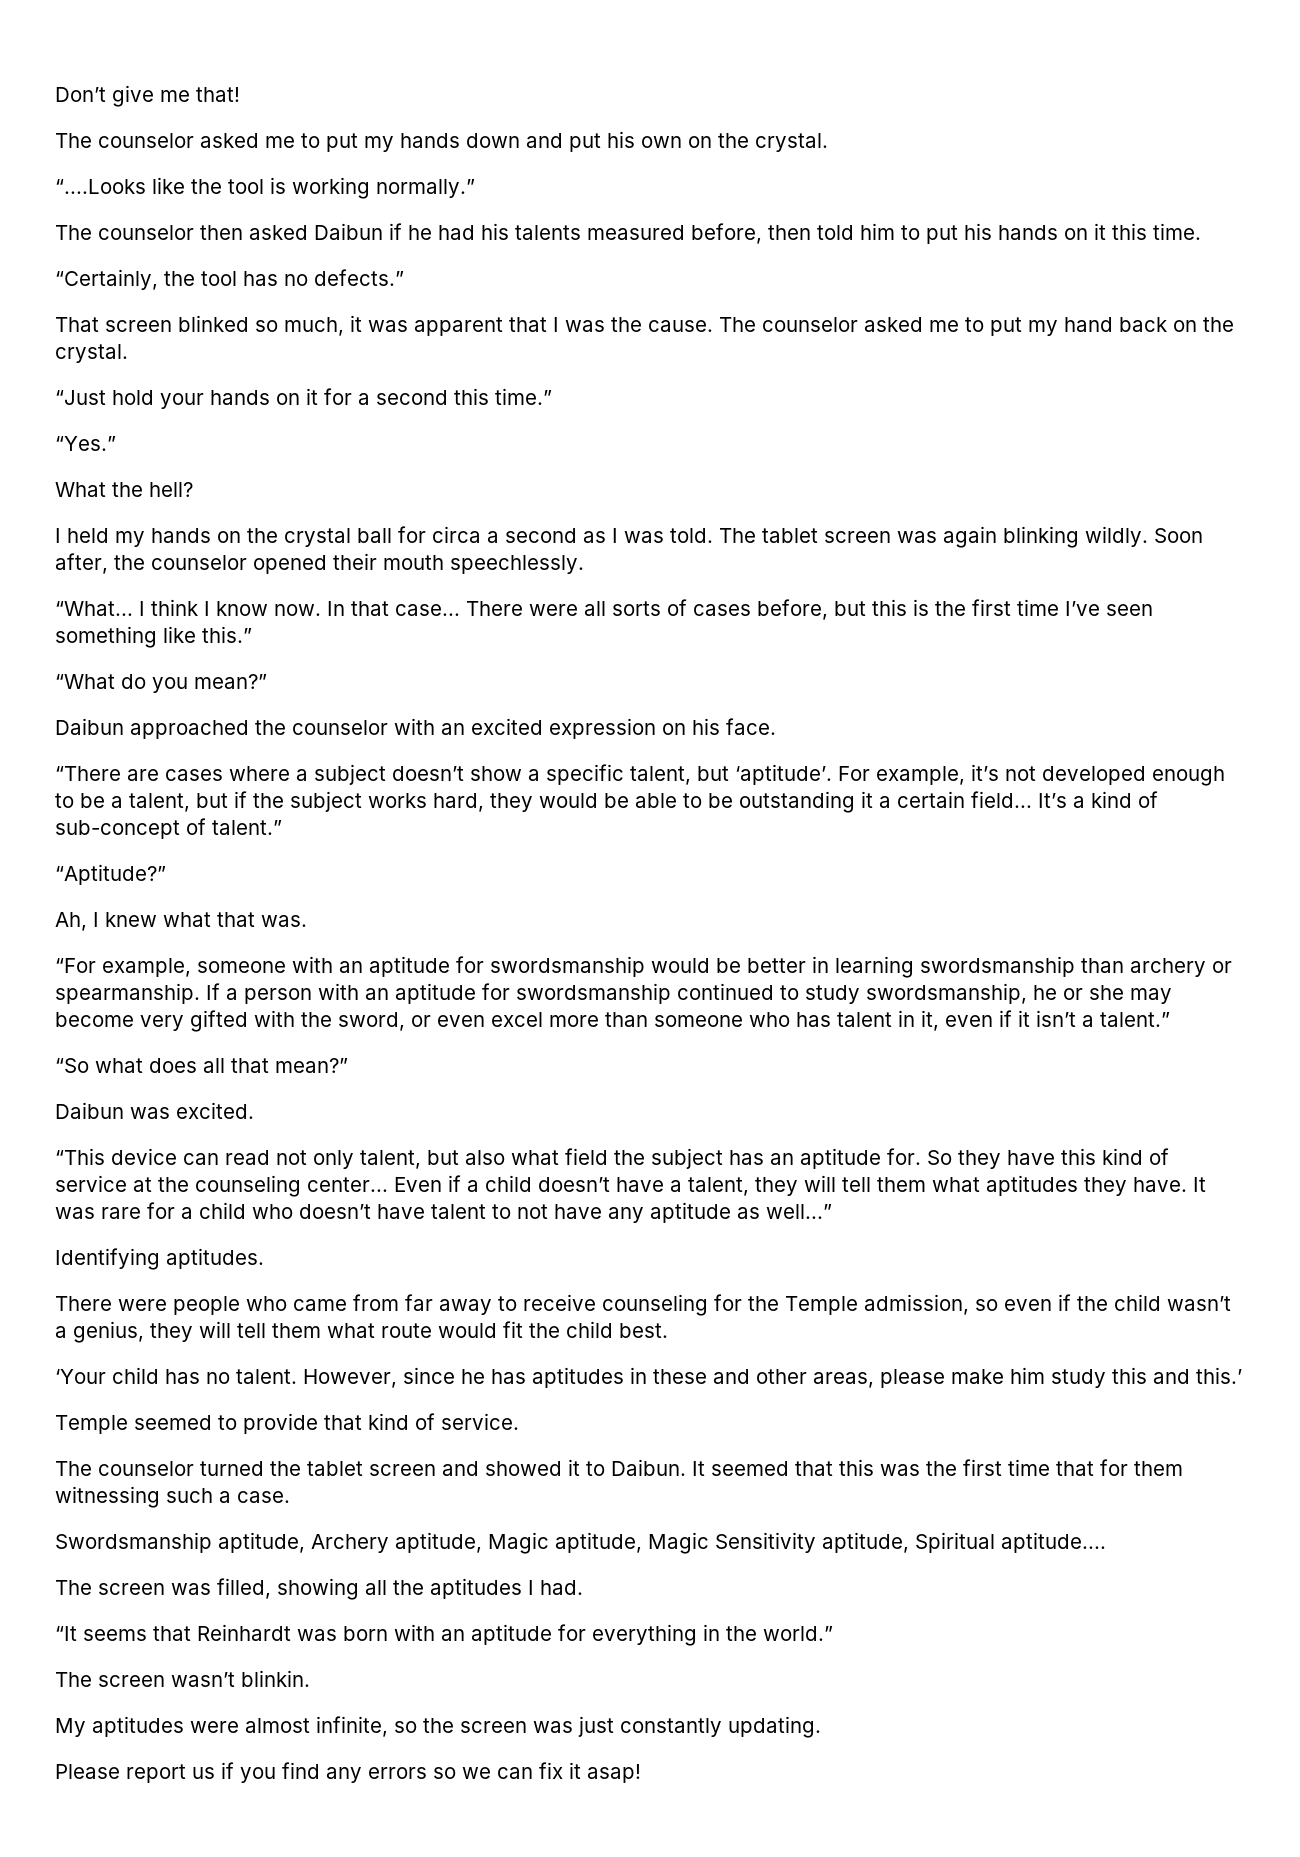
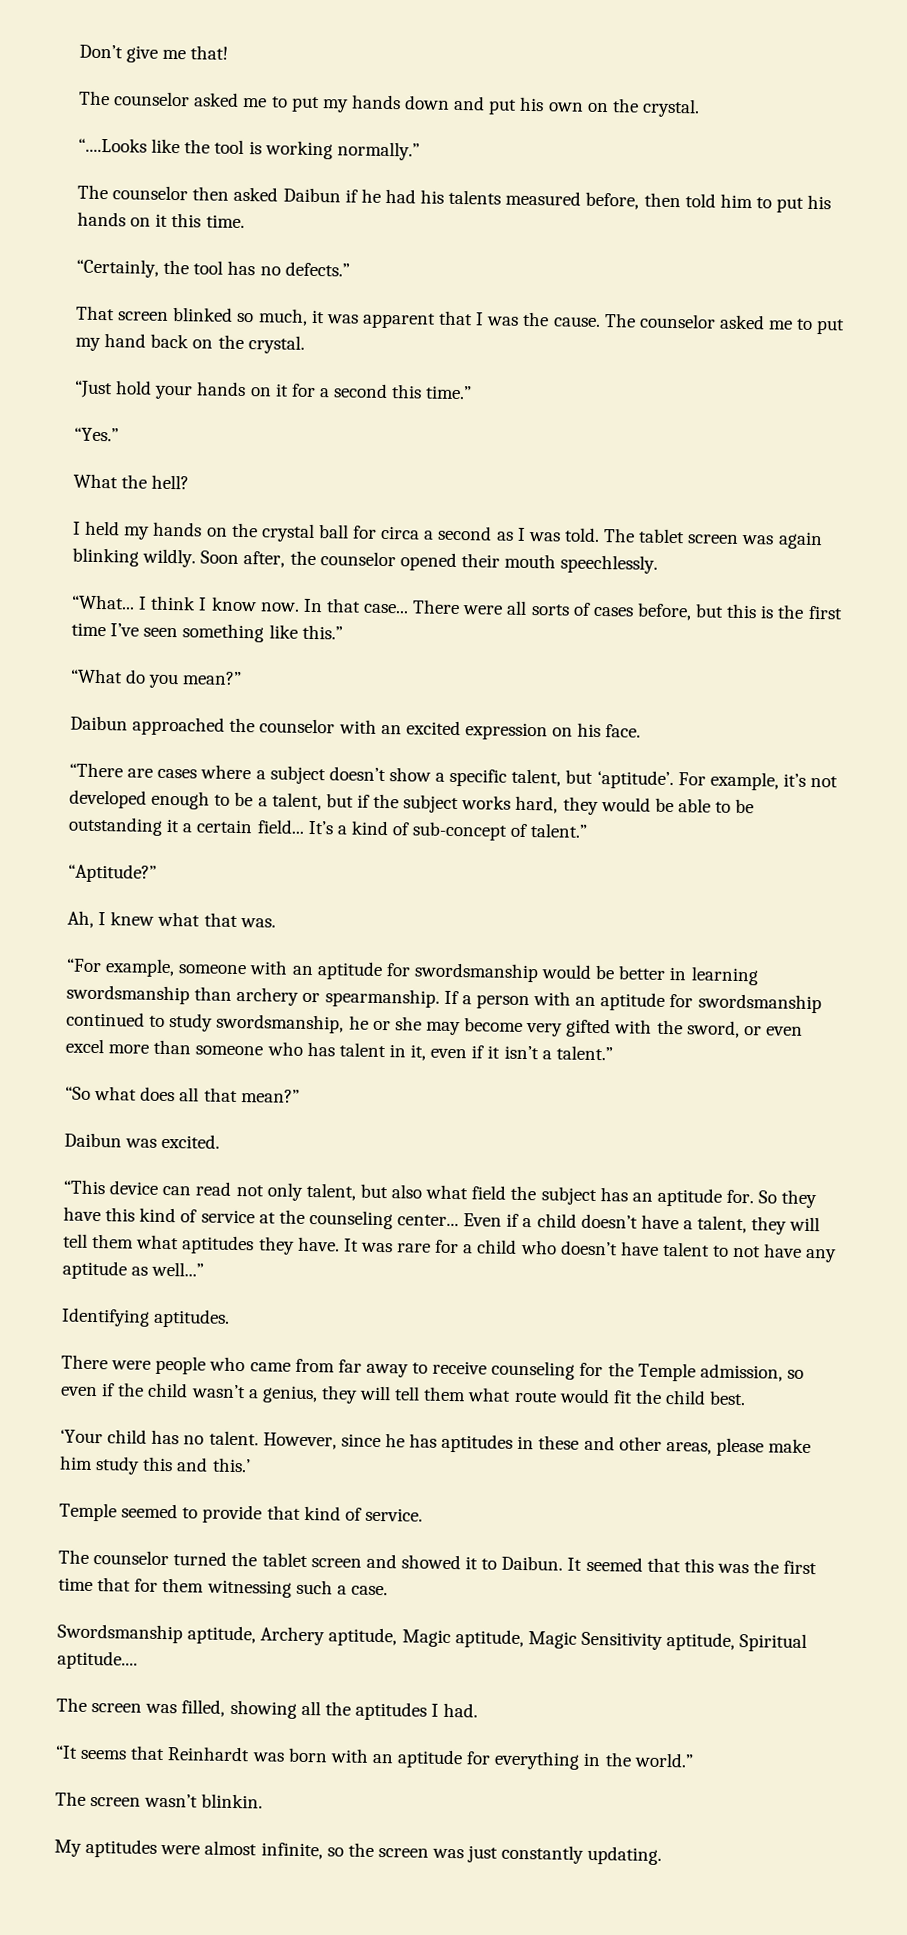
- Please report us if you find any errors so we can fix it asap!

